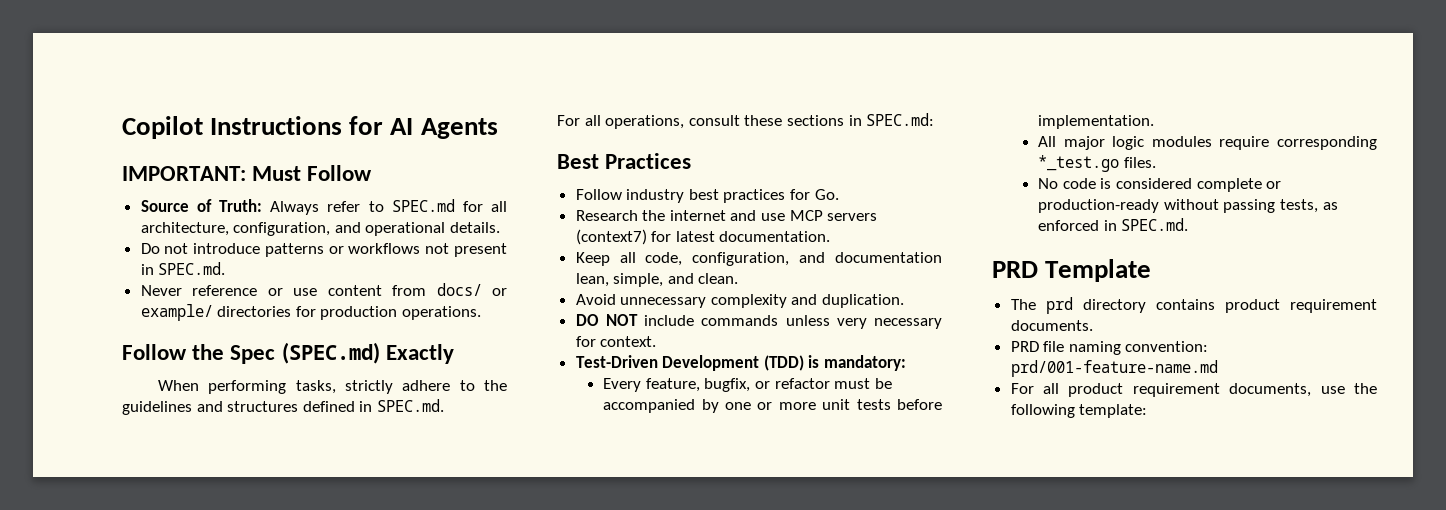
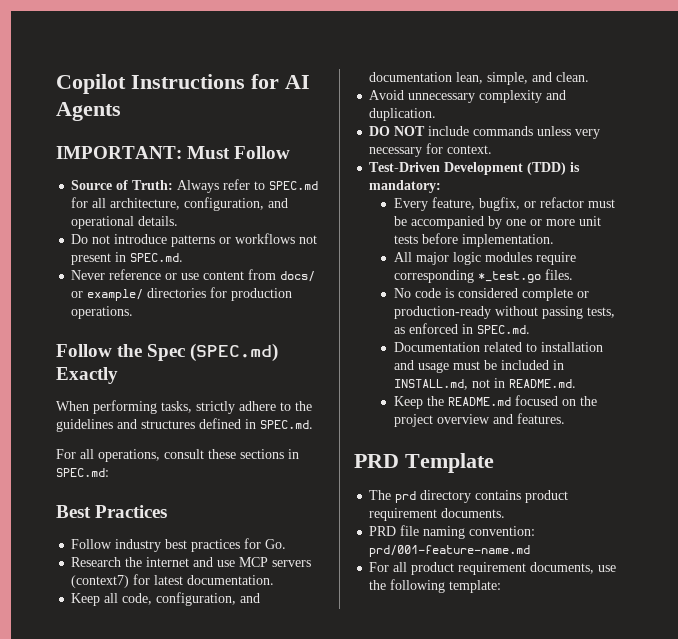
+ Documentation related to installation and usage must be included in INSTALL.md, not in README.md.
+ Keep the README.md focused on the project overview and features.

